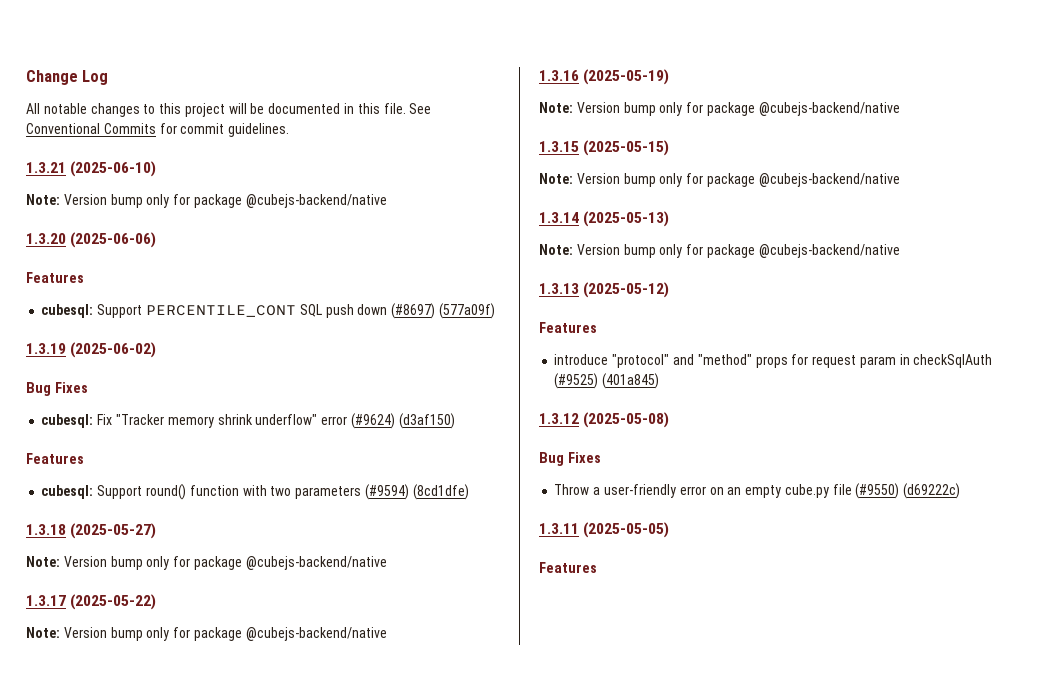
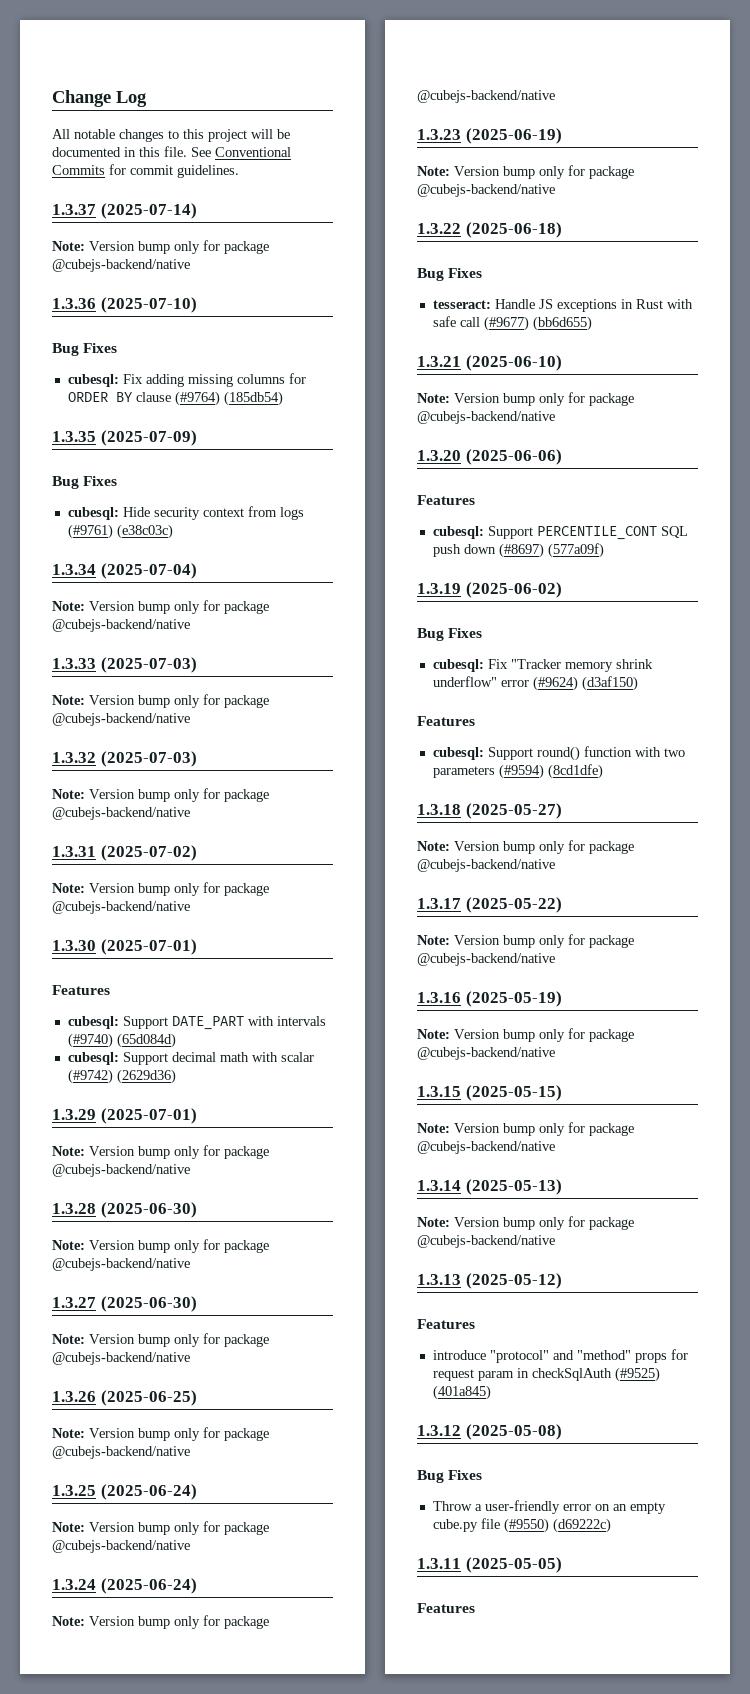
+ 1.3.37 (2025-07-14)
+ Note: Version bump only for package @cubejs-backend/native
+ 1.3.36 (2025-07-10)
+ Bug Fixes
+ cubesql: Fix adding missing columns for ORDER BY clause (#9764) (185db54)
+ 1.3.35 (2025-07-09)
+ Bug Fixes
+ cubesql: Hide security context from logs (#9761) (e38c03c)
+ 1.3.34 (2025-07-04)
+ Note: Version bump only for package @cubejs-backend/native
+ 1.3.33 (2025-07-03)
+ Note: Version bump only for package @cubejs-backend/native
+ 1.3.32 (2025-07-03)
+ Note: Version bump only for package @cubejs-backend/native
+ 1.3.31 (2025-07-02)
+ Note: Version bump only for package @cubejs-backend/native
+ 1.3.30 (2025-07-01)
+ Features
+ cubesql: Support DATE_PART with intervals (#9740) (65d084d)
+ cubesql: Support decimal math with scalar (#9742) (2629d36)
+ 1.3.29 (2025-07-01)
+ Note: Version bump only for package @cubejs-backend/native
+ 1.3.28 (2025-06-30)
+ Note: Version bump only for package @cubejs-backend/native
+ 1.3.27 (2025-06-30)
+ Note: Version bump only for package @cubejs-backend/native
+ 1.3.26 (2025-06-25)
+ Note: Version bump only for package @cubejs-backend/native
+ 1.3.25 (2025-06-24)
+ Note: Version bump only for package @cubejs-backend/native
+ 1.3.24 (2025-06-24)
+ Note: Version bump only for package @cubejs-backend/native
+ 1.3.23 (2025-06-19)
+ Note: Version bump only for package @cubejs-backend/native
+ 1.3.22 (2025-06-18)
+ Bug Fixes
+ tesseract: Handle JS exceptions in Rust with safe call (#9677) (bb6d655)

